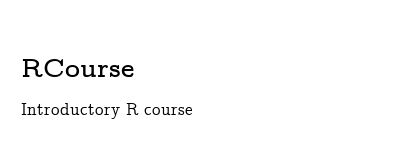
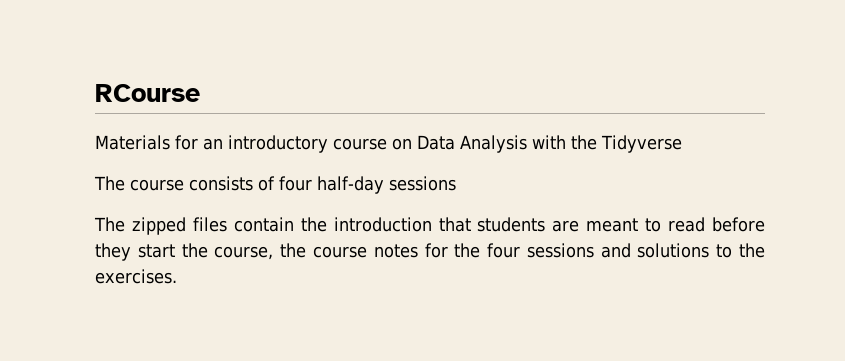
- Introductory R course
+ Materials for an introductory course on Data Analysis with the Tidyverse
+ The course consists of four half-day sessions
+ The zipped files contain the introduction that students are meant to read before they start the course, the course notes for the four sessions and solutions to the exercises.

